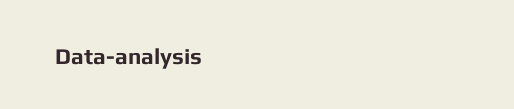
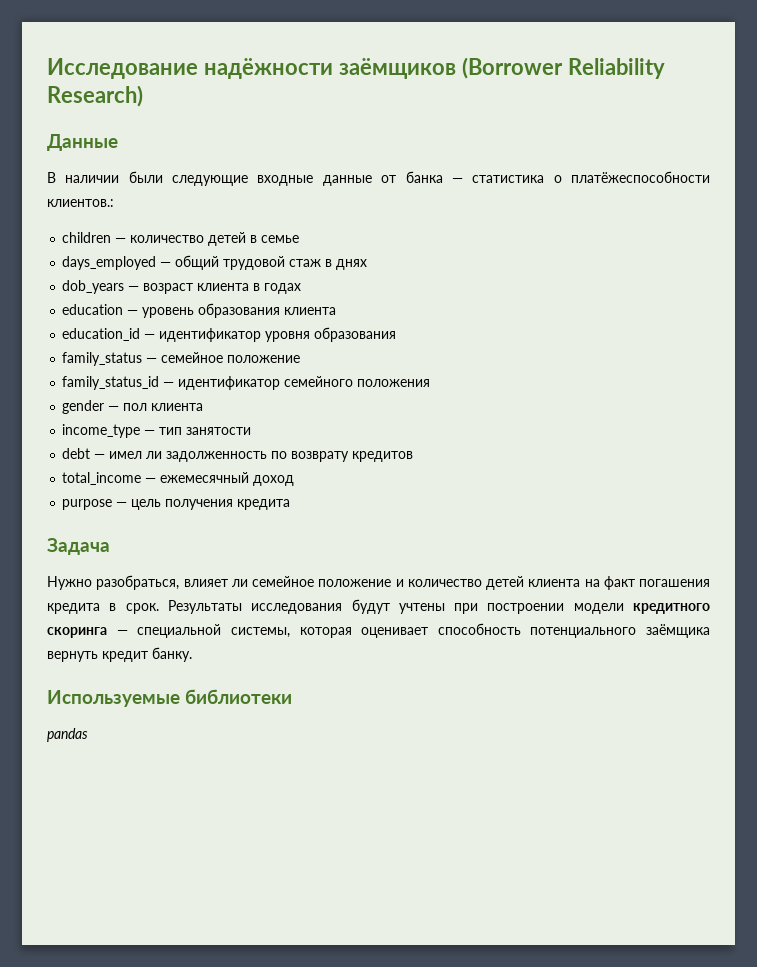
- Data-analysis
+ Исследование надёжности заёмщиков (Borrower Reliability Research)
+ Данные
+ В наличии были следующие входные данные от банка — статистика о платёжеспособности клиентов.:
+ children — количество детей в семье
+ days_employed — общий трудовой стаж в днях
+ dob_years — возраст клиента в годах
+ education — уровень образования клиента
+ education_id — идентификатор уровня образования
+ family_status — семейное положение
+ family_status_id — идентификатор семейного положения
+ gender — пол клиента
+ income_type — тип занятости
+ debt — имел ли задолженность по возврату кредитов
+ total_income — ежемесячный доход
+ purpose — цель получения кредита
+ Задача
+ Нужно разобраться, влияет ли семейное положение и количество детей клиента на факт погашения кредита в срок. Результаты исследования будут учтены при построении модели кредитного скоринга — специальной системы, которая оценивает способность потенциального заёмщика вернуть кредит банку.
+ Используемые библиотеки
+ pandas

